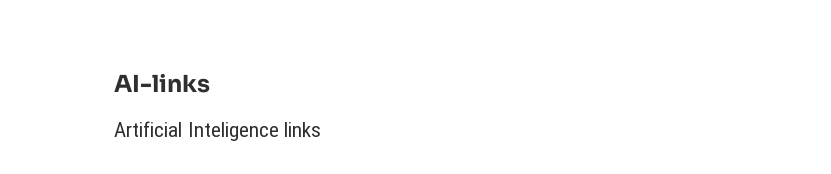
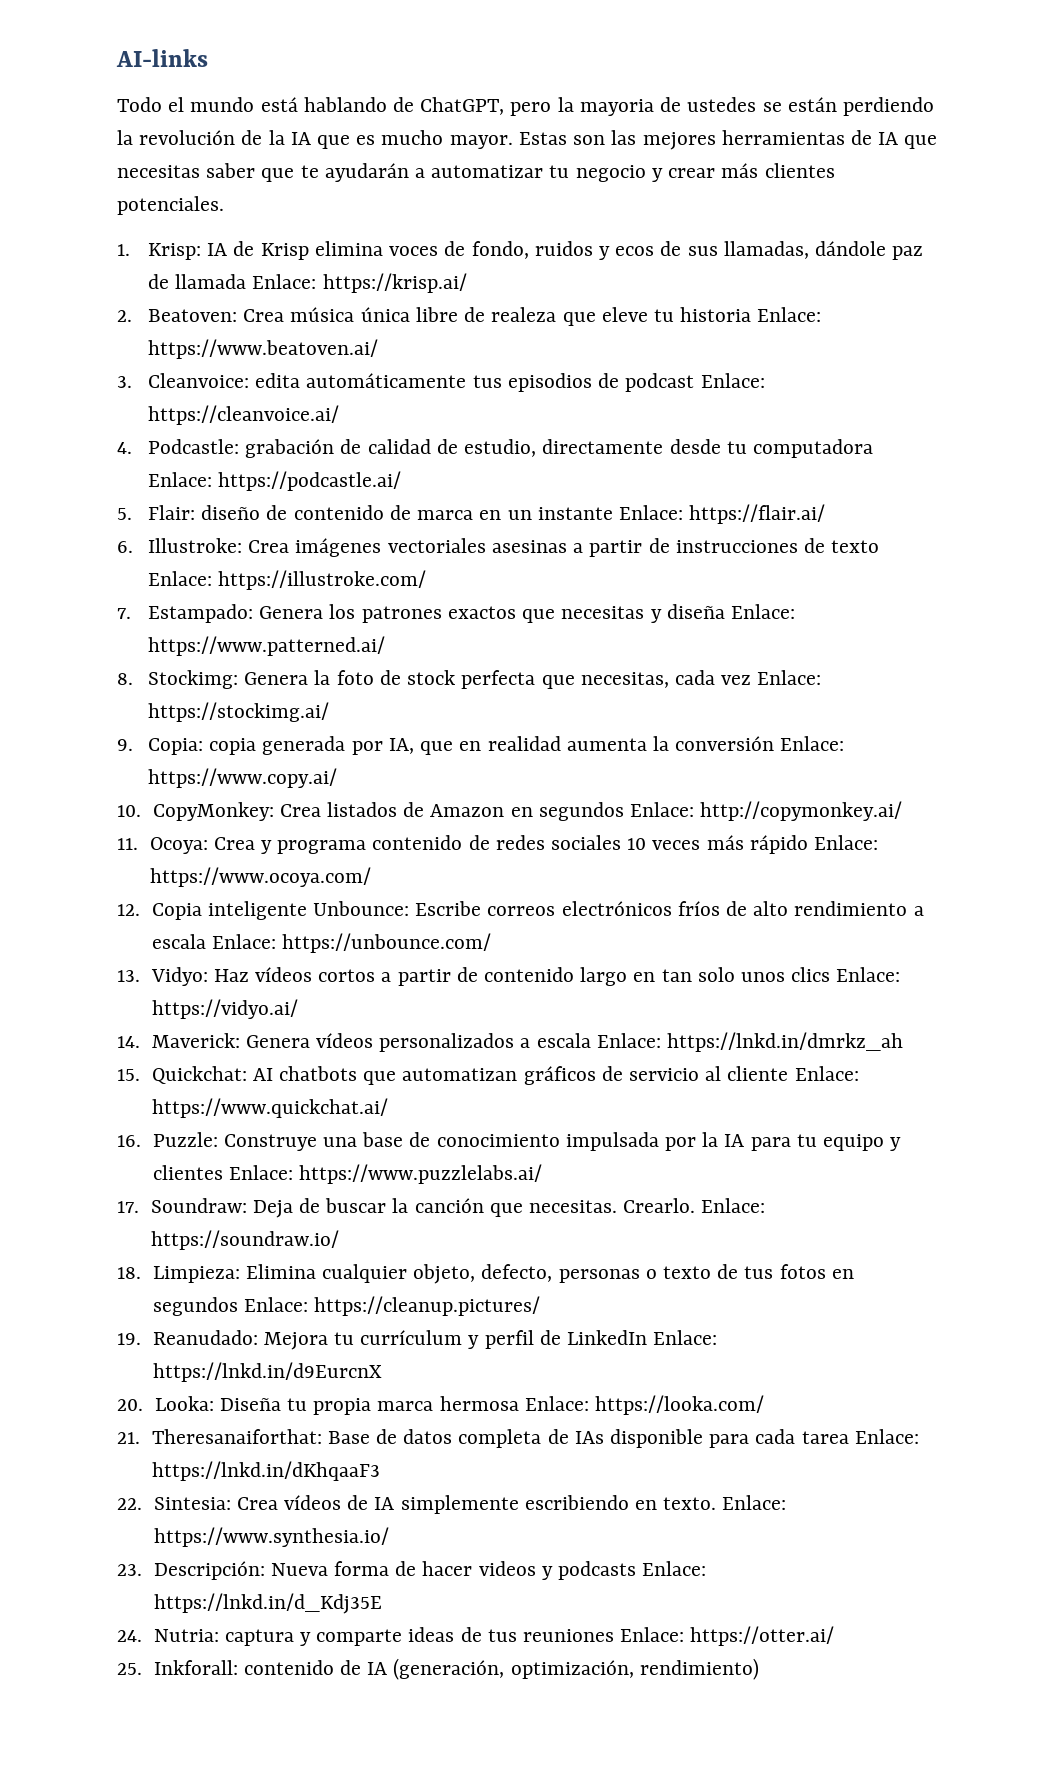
- Artificial Inteligence links
+ Todo el mundo está hablando de ChatGPT, pero la mayoria de ustedes se están perdiendo la revolución de la IA que es mucho mayor. Estas son las mejores herramientas de IA que necesitas saber que te ayudarán a automatizar tu negocio y crear más clientes potenciales.
+ 1. Krisp: IA de Krisp elimina voces de fondo, ruidos y ecos de sus llamadas, dándole paz de llamada Enlace: https://krisp.ai/
+ 2. Beatoven: Crea música única libre de realeza que eleve tu historia Enlace: https://www.beatoven.ai/
+ 3. Cleanvoice: edita automáticamente tus episodios de podcast Enlace: https://cleanvoice.ai/
+ 4. Podcastle: grabación de calidad de estudio, directamente desde tu computadora Enlace: https://podcastle.ai/
+ 5. Flair: diseño de contenido de marca en un instante Enlace: https://flair.ai/
+ 6. Illustroke: Crea imágenes vectoriales asesinas a partir de instrucciones de texto Enlace: https://illustroke.com/
+ 7. Estampado: Genera los patrones exactos que necesitas y diseña Enlace: https://www.patterned.ai/
+ 8. Stockimg: Genera la foto de stock perfecta que necesitas, cada vez Enlace: https://stockimg.ai/
+ 9. Copia: copia generada por IA, que en realidad aumenta la conversión Enlace: https://www.copy.ai/
+ 10. CopyMonkey: Crea listados de Amazon en segundos Enlace: http://copymonkey.ai/
+ 11. Ocoya: Crea y programa contenido de redes sociales 10 veces más rápido Enlace: https://www.ocoya.com/
+ 12. Copia inteligente Unbounce: Escribe correos electrónicos fríos de alto rendimiento a escala Enlace: https://unbounce.com/
+ 13. Vidyo: Haz vídeos cortos a partir de contenido largo en tan solo unos clics Enlace: https://vidyo.ai/
+ 14. Maverick: Genera vídeos personalizados a escala Enlace: https://lnkd.in/dmrkz_ah
+ 15. Quickchat: AI chatbots que automatizan gráficos de servicio al cliente Enlace: https://www.quickchat.ai/
+ 16. Puzzle: Construye una base de conocimiento impulsada por la IA para tu equipo y clientes Enlace: https://www.puzzlelabs.ai/
+ 17. Soundraw: Deja de buscar la canción que necesitas. Crearlo. Enlace: https://soundraw.io/
+ 18. Limpieza: Elimina cualquier objeto, defecto, personas o texto de tus fotos en segundos Enlace: https://cleanup.pictures/
+ 19. Reanudado: Mejora tu currículum y perfil de LinkedIn Enlace: https://lnkd.in/d9EurcnX
+ 20. Looka: Diseña tu propia marca hermosa Enlace: https://looka.com/
+ 21. Theresanaiforthat: Base de datos completa de IAs disponible para cada tarea Enlace: https://lnkd.in/dKhqaaF3
+ 22. Sintesia: Crea vídeos de IA simplemente escribiendo en texto. Enlace: https://www.synthesia.io/
+ 23. Descripción: Nueva forma de hacer videos y podcasts Enlace: https://lnkd.in/d_Kdj35E
+ 24. Nutria: captura y comparte ideas de tus reuniones Enlace: https://otter.ai/
+ 25. Inkforall: contenido de IA (generación, optimización, rendimiento)

